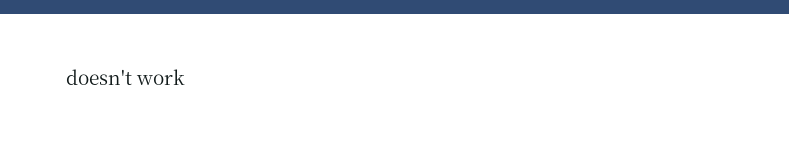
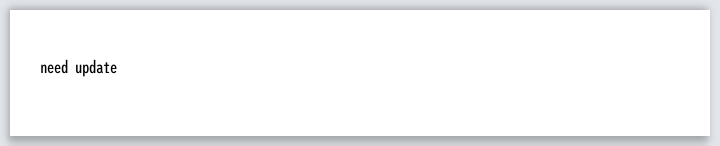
- doesn't work
+ need update

